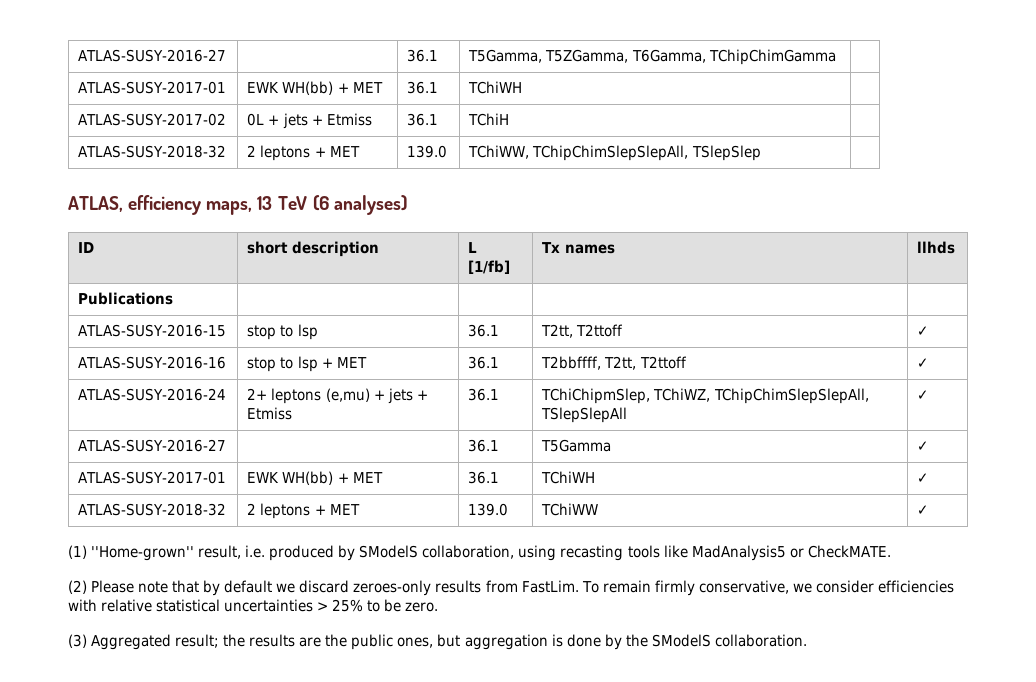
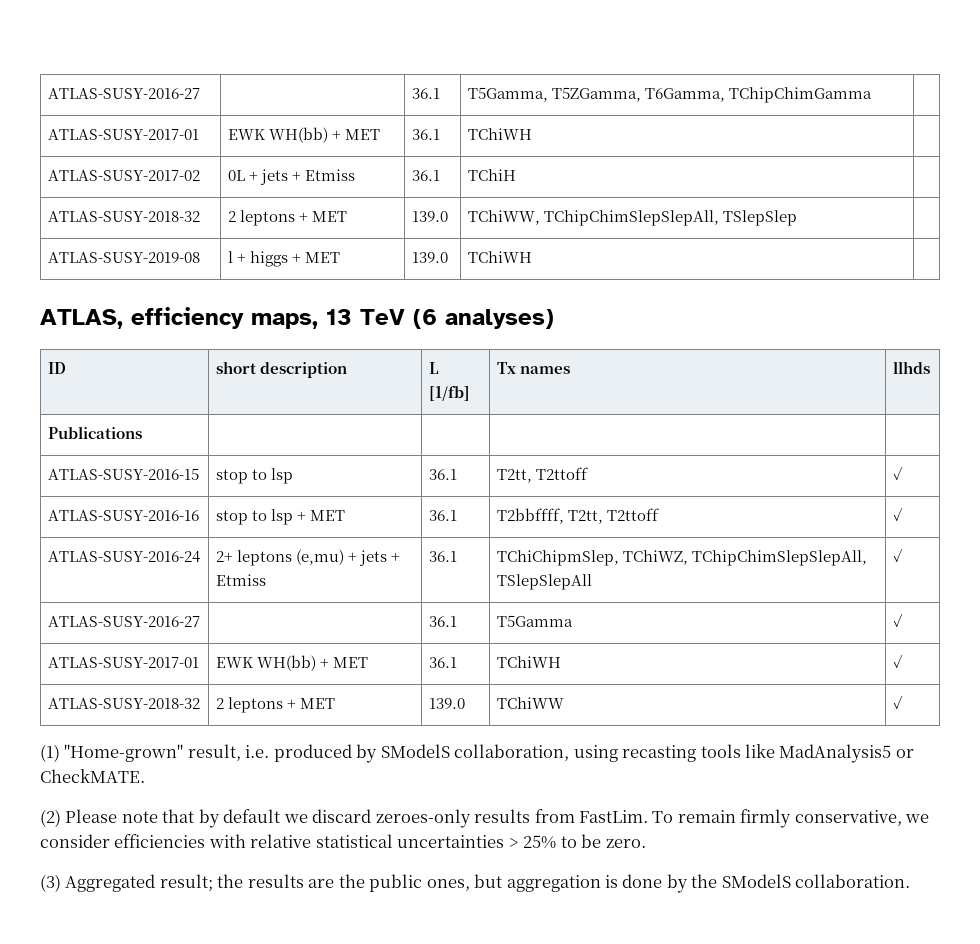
+ ATLAS-SUSY-2019-08 | l + higgs + MET | 139.0 | TChiWH |

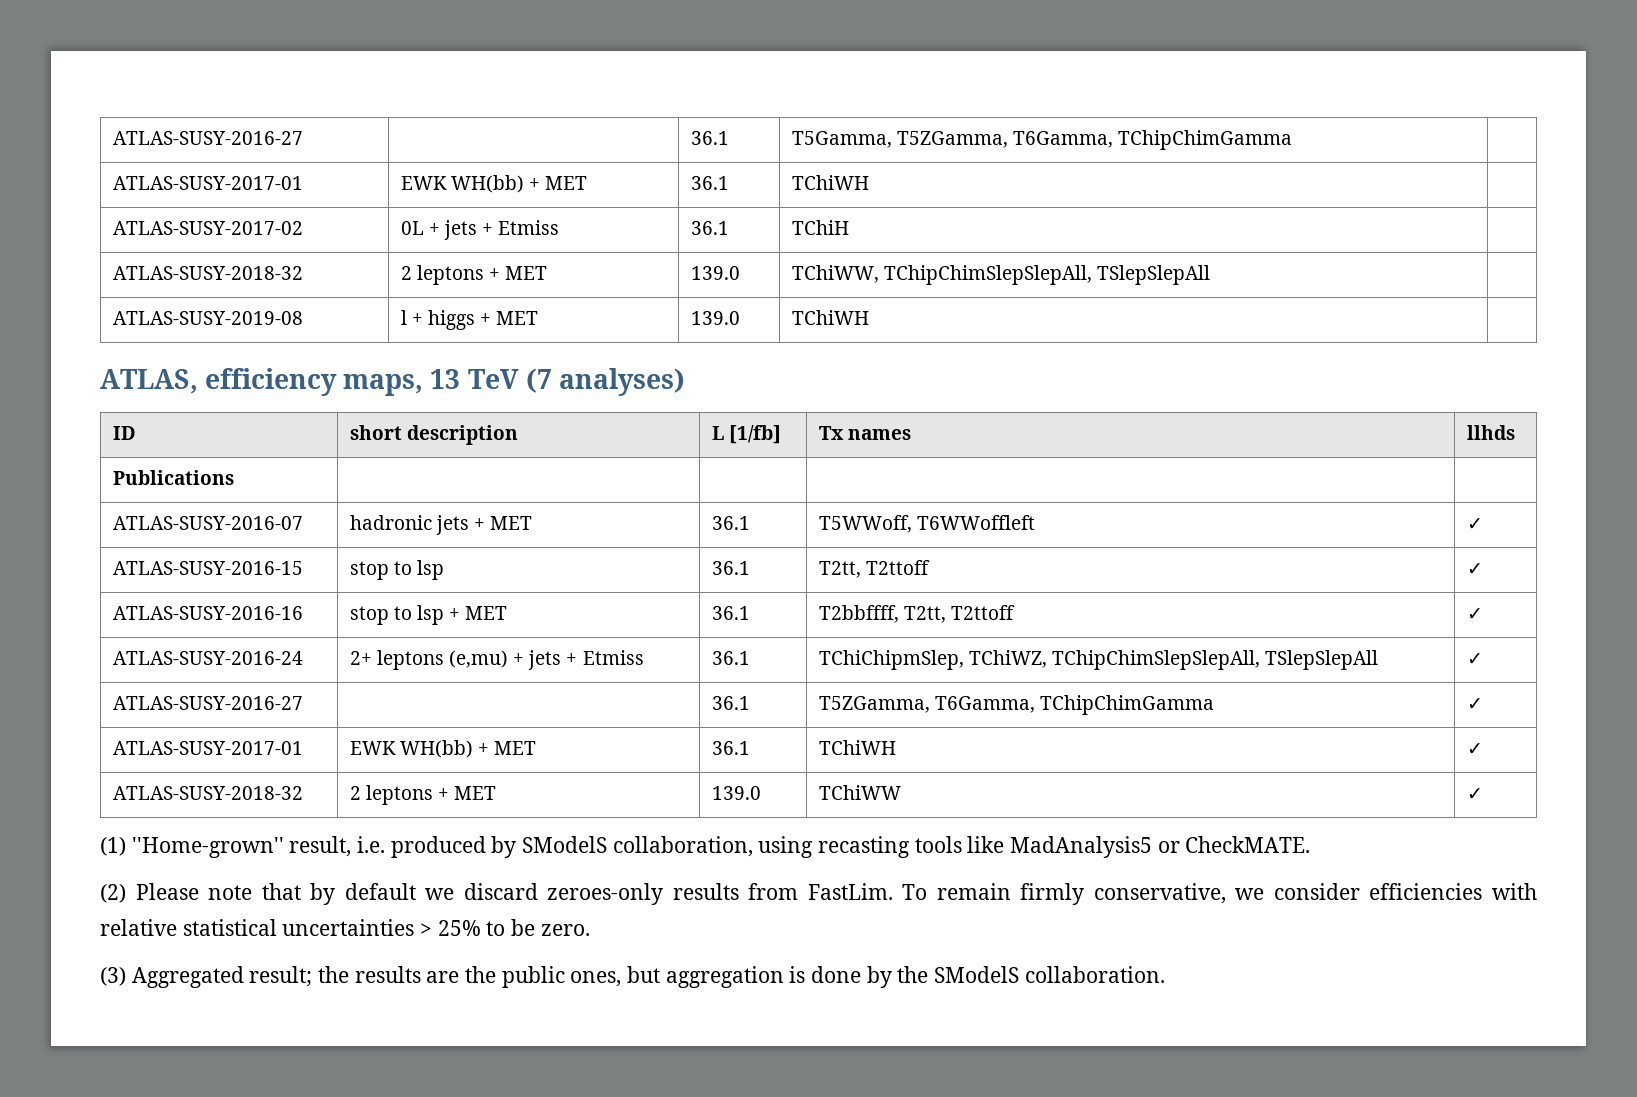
- ATLAS-SUSY-2018-32 | 2 leptons + MET | 139.0 | TChiWW, TChipChimSlepSlepAll, TSlepSlep |
+ ATLAS-SUSY-2018-32 | 2 leptons + MET | 139.0 | TChiWW, TChipChimSlepSlepAll, TSlepSlepAll |
- ATLAS, efficiency maps, 13 TeV (6 analyses)
+ ATLAS, efficiency maps, 13 TeV (7 analyses)
+ ATLAS-SUSY-2016-07 | hadronic jets + MET | 36.1 | T5WWoff, T6WWoffleft | ✓
- ATLAS-SUSY-2016-27 | | 36.1 | T5Gamma | ✓
+ ATLAS-SUSY-2016-27 | | 36.1 | T5ZGamma, T6Gamma, TChipChimGamma | ✓

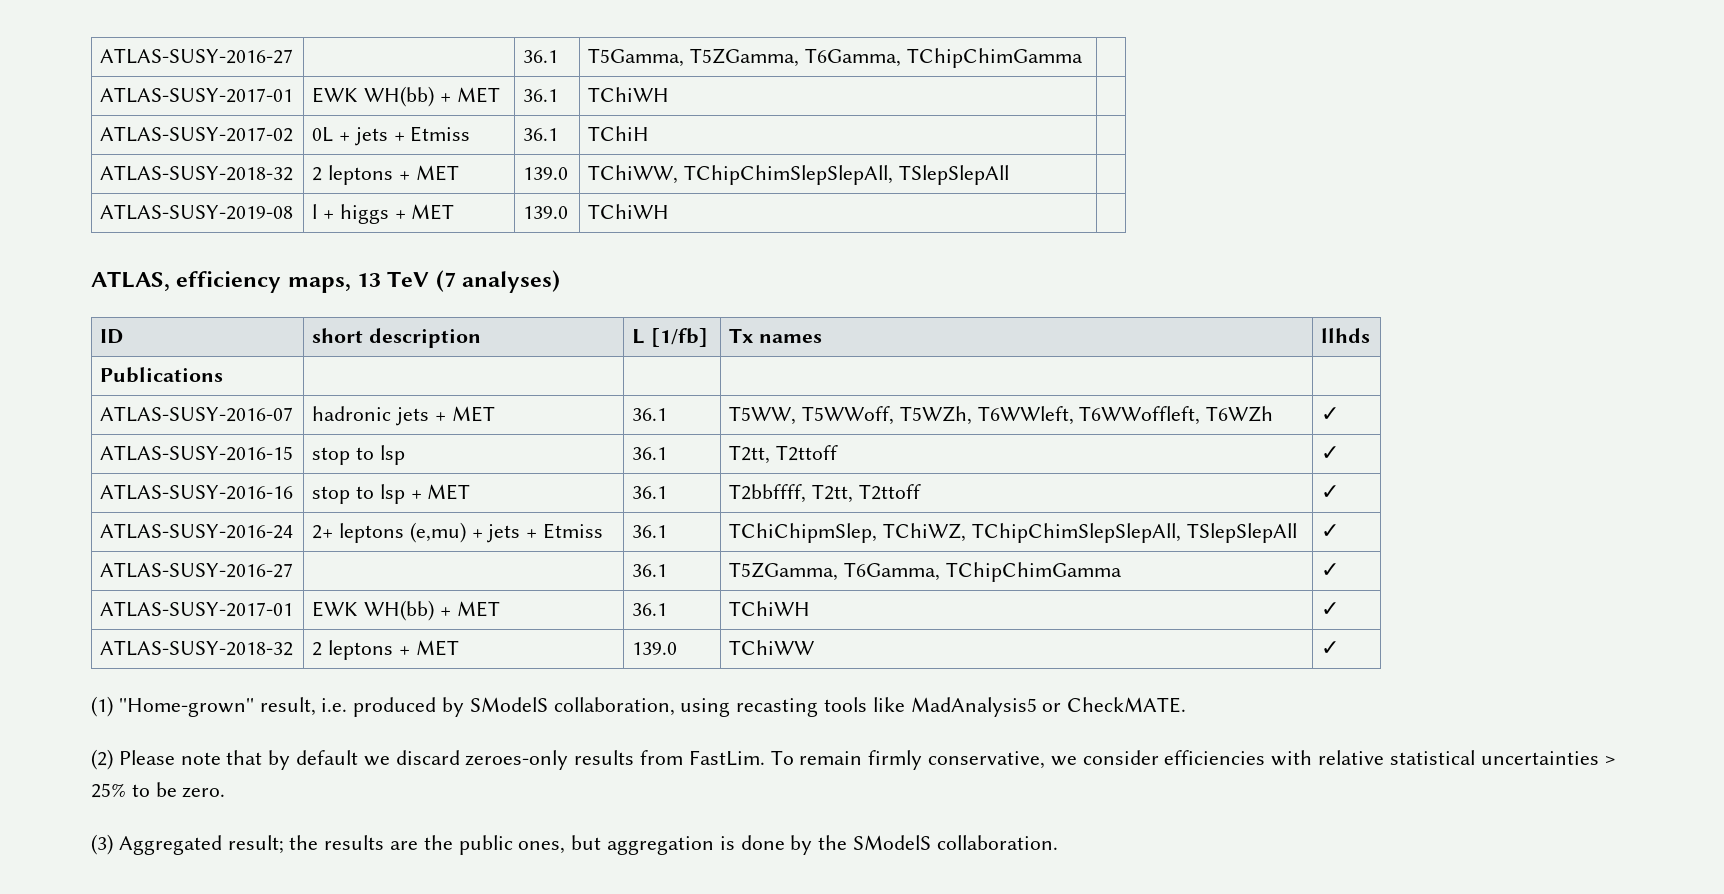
- ATLAS-SUSY-2016-07 | hadronic jets + MET | 36.1 | T5WWoff, T6WWoffleft | ✓
+ ATLAS-SUSY-2016-07 | hadronic jets + MET | 36.1 | T5WW, T5WWoff, T5WZh, T6WWleft, T6WWoffleft, T6WZh | ✓

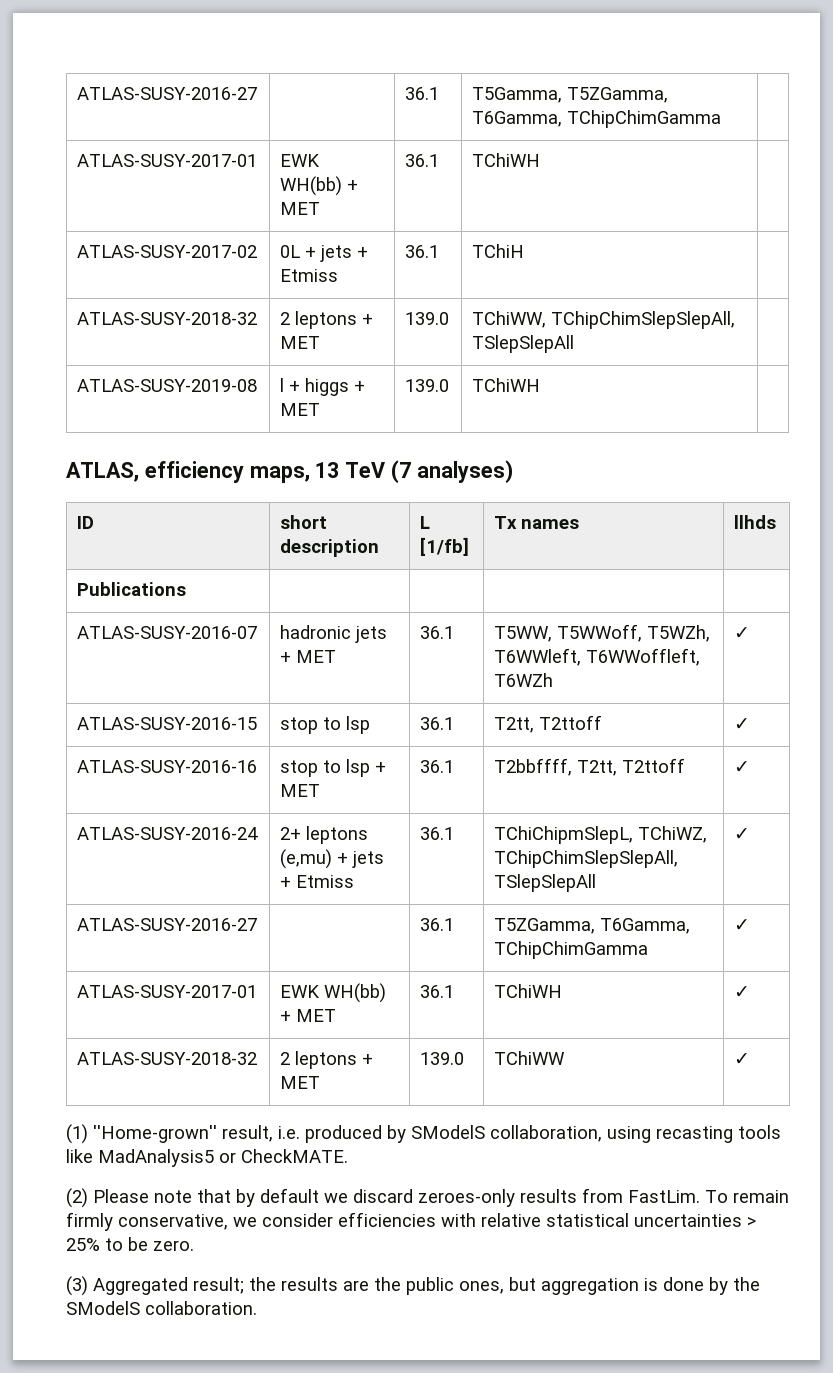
- ATLAS-SUSY-2016-24 | 2+ leptons (e,mu) + jets + Etmiss | 36.1 | TChiChipmSlep, TChiWZ, TChipChimSlepSlepAll, TSlepSlepAll | ✓
+ ATLAS-SUSY-2016-24 | 2+ leptons (e,mu) + jets + Etmiss | 36.1 | TChiChipmSlepL, TChiWZ, TChipChimSlepSlepAll, TSlepSlepAll | ✓

